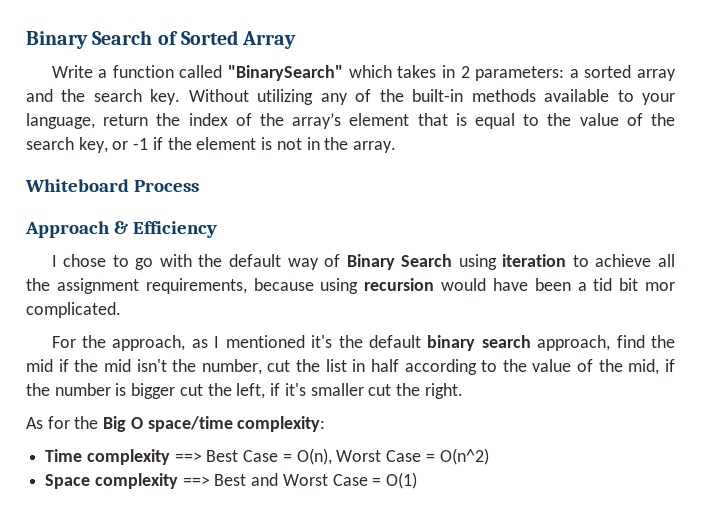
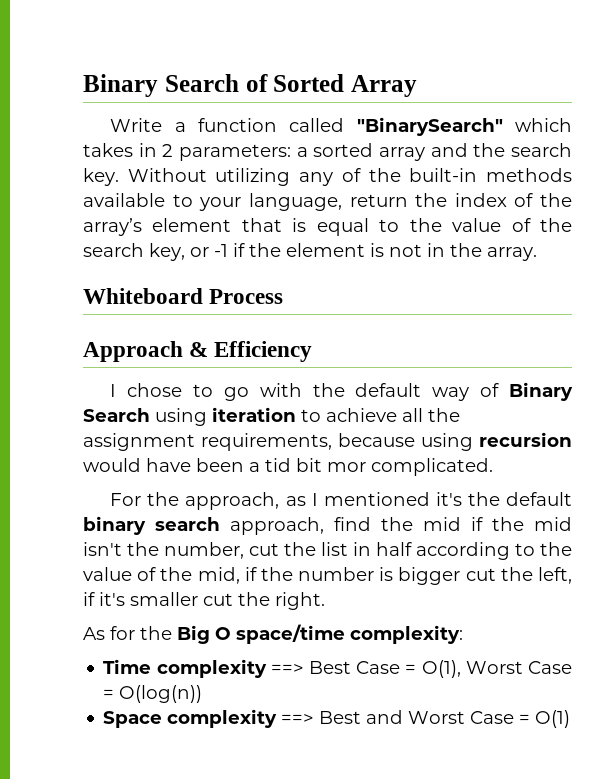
- Time complexity ==> Best Case = O(n), Worst Case = O(n^2)
+ Time complexity ==> Best Case = O(1), Worst Case = O(log(n))

